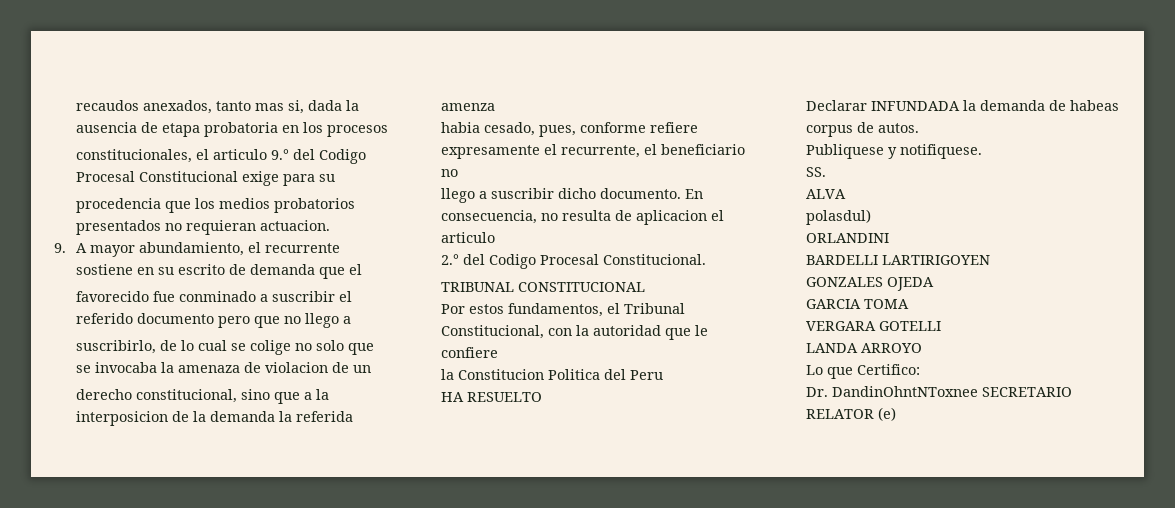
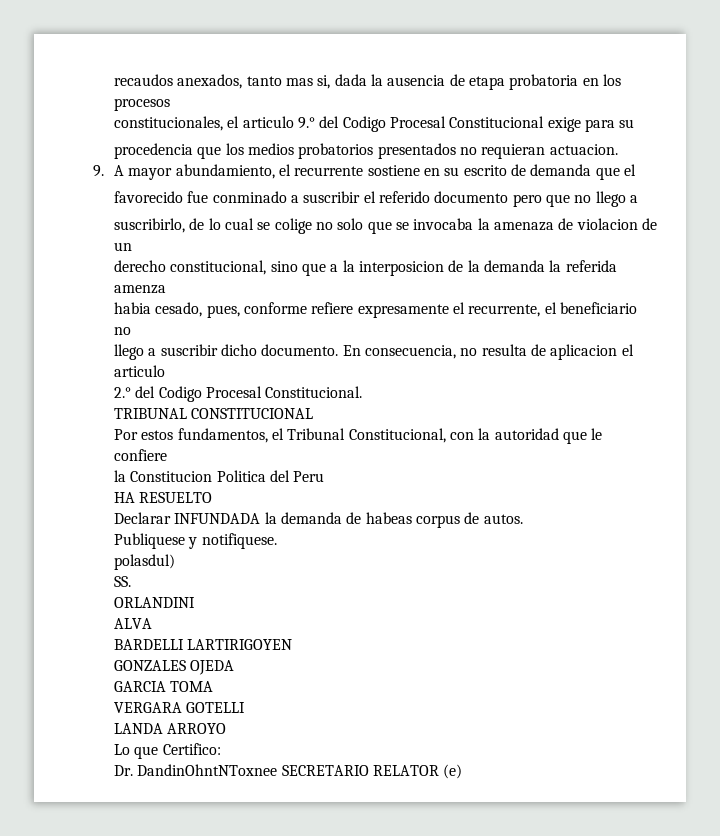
+ polasdul)
+ ORLANDINI
- polasdul)
- ORLANDINI

